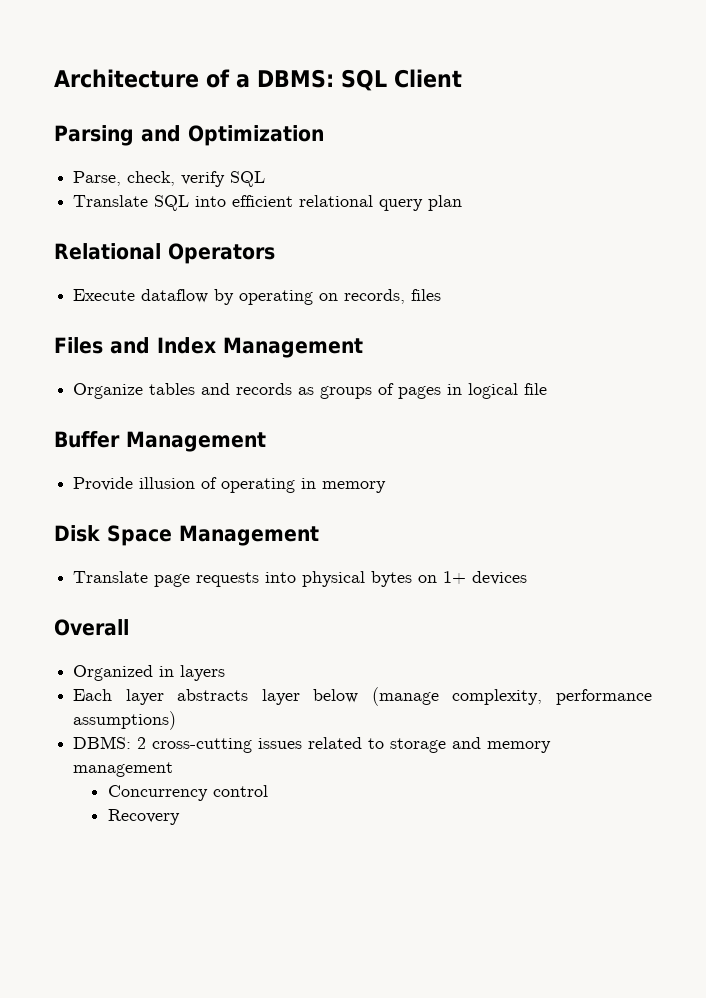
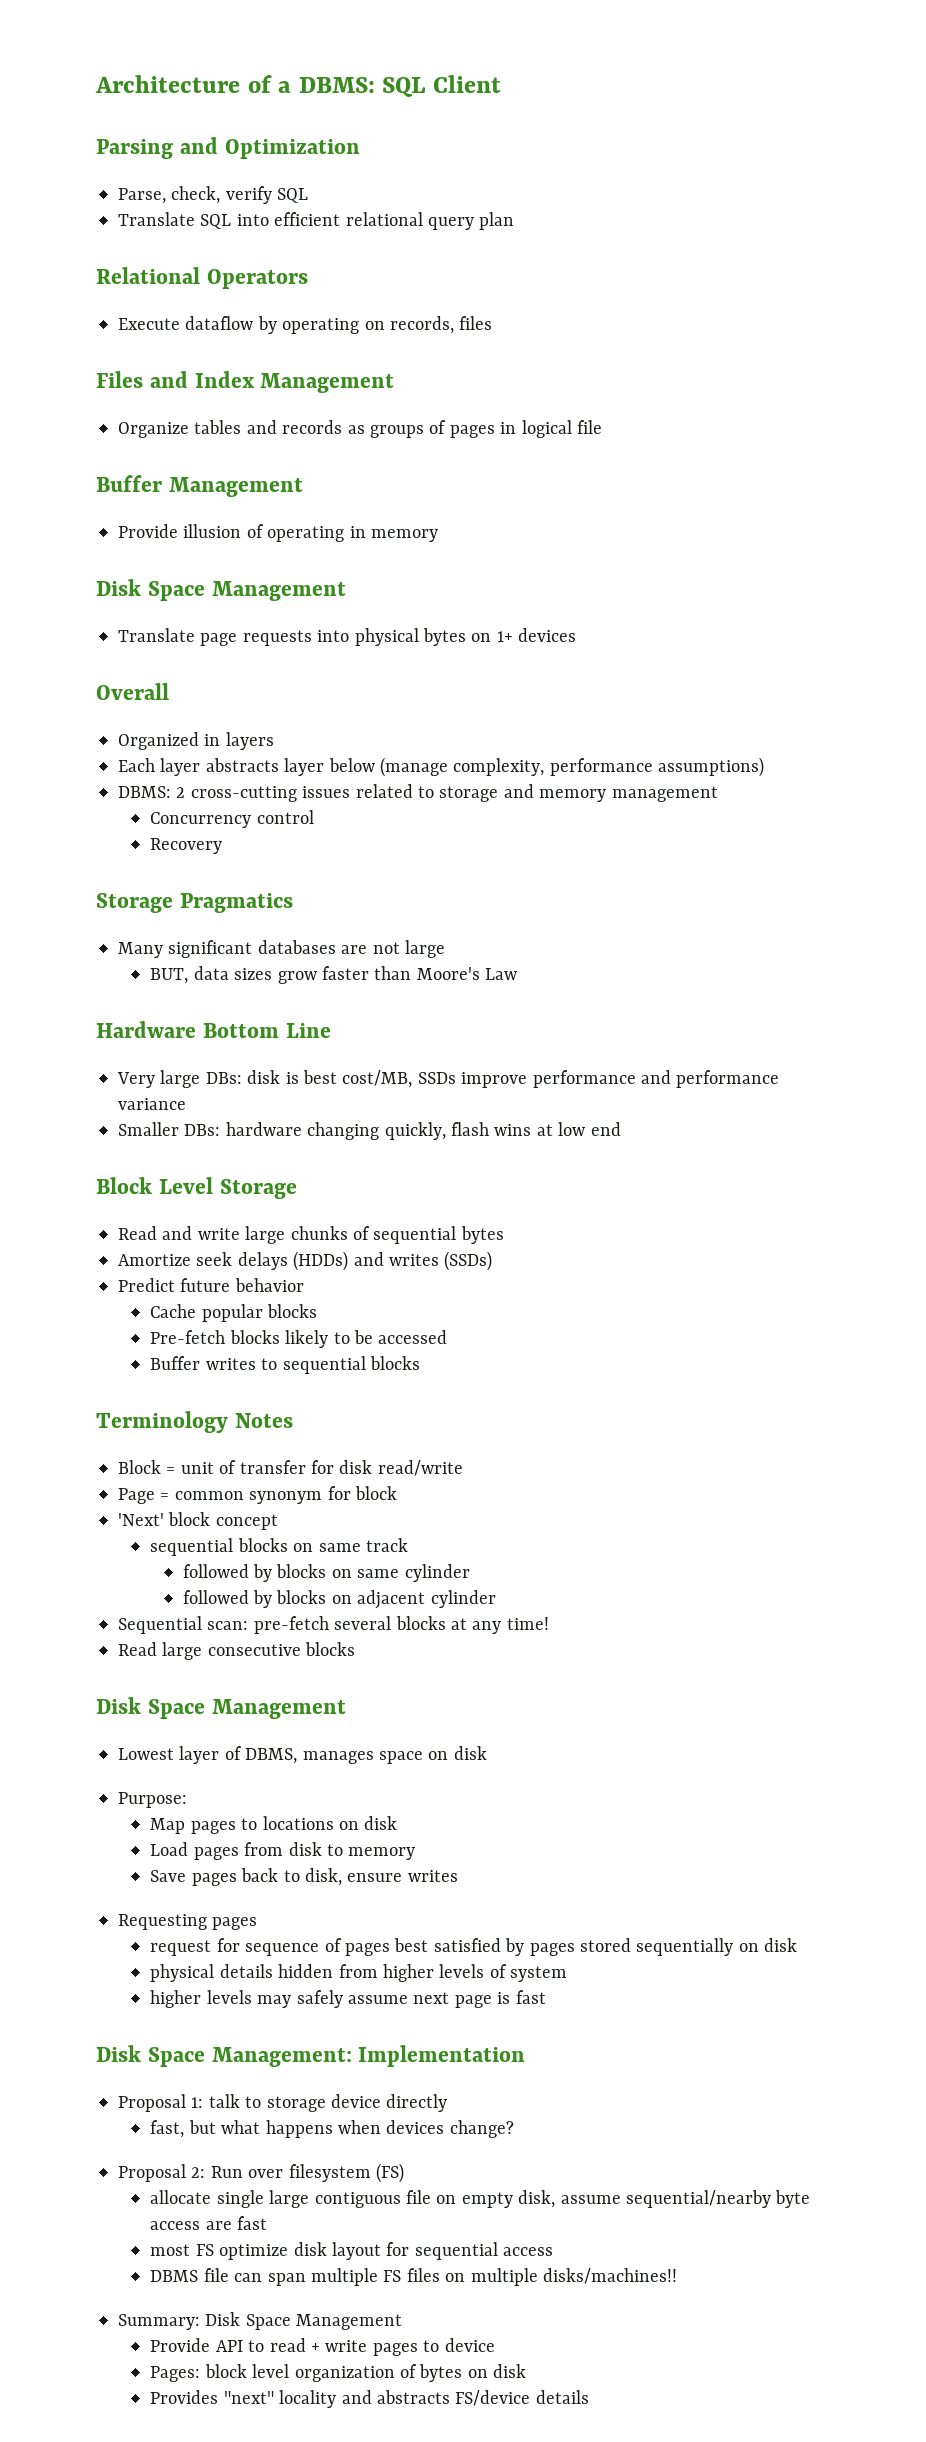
+ Storage Pragmatics
+ Many significant databases are not large
+ BUT, data sizes grow faster than Moore's Law
+ Hardware Bottom Line
+ Very large DBs: disk is best cost/MB, SSDs improve performance and performance variance
+ Smaller DBs: hardware changing quickly, flash wins at low end
+ Block Level Storage
+ Read and write large chunks of sequential bytes
+ Amortize seek delays (HDDs) and writes (SSDs)
+ Predict future behavior
+ Cache popular blocks
+ Pre-fetch blocks likely to be accessed
+ Buffer writes to sequential blocks
+ Terminology Notes
+ Block = unit of transfer for disk read/write
+ Page = common synonym for block
+ 'Next' block concept
+ sequential blocks on same track
+ followed by blocks on same cylinder
+ followed by blocks on adjacent cylinder
+ Sequential scan: pre-fetch several blocks at any time!
+ Read large consecutive blocks
+ Disk Space Management
+ Lowest layer of DBMS, manages space on disk
+ Purpose:
+ Map pages to locations on disk
+ Load pages from disk to memory
+ Save pages back to disk, ensure writes
+ Requesting pages
+ request for sequence of pages best satisfied by pages stored sequentially on disk
+ physical details hidden from higher levels of system
+ higher levels may safely assume next page is fast
+ Disk Space Management: Implementation
+ Proposal 1: talk to storage device directly
+ fast, but what happens when devices change?
+ Proposal 2: Run over filesystem (FS)
+ allocate single large contiguous file on empty disk, assume sequential/nearby byte access are fast
+ most FS optimize disk layout for sequential access
+ DBMS file can span multiple FS files on multiple disks/machines!!
+ Summary: Disk Space Management
+ Provide API to read + write pages to device
+ Pages: block level organization of bytes on disk
+ Provides "next" locality and abstracts FS/device details

